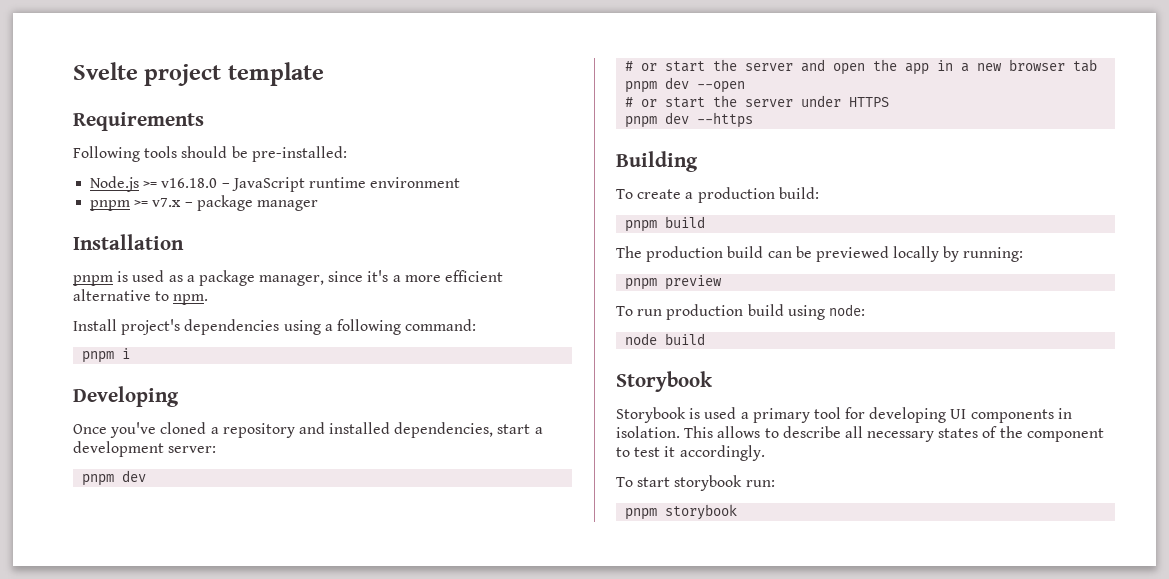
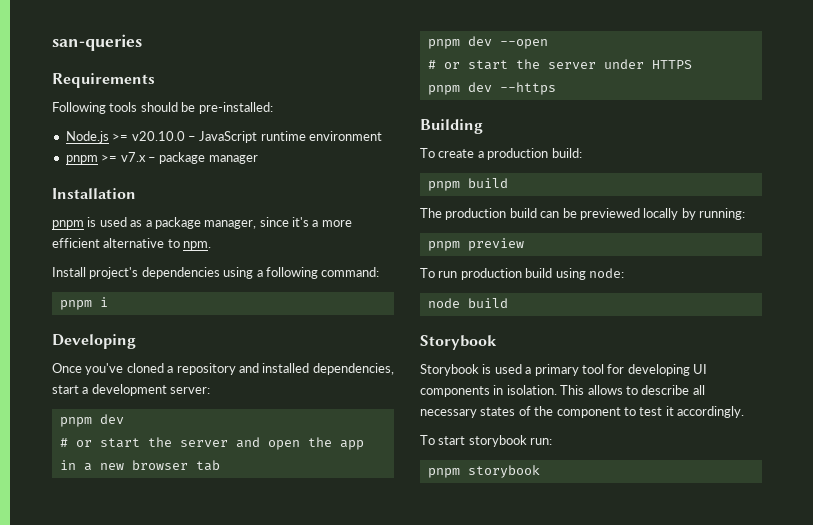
- Svelte project template
+ san-queries
- Node.js >= v16.18.0 – JavaScript runtime environment
+ Node.js >= v20.10.0 – JavaScript runtime environment

